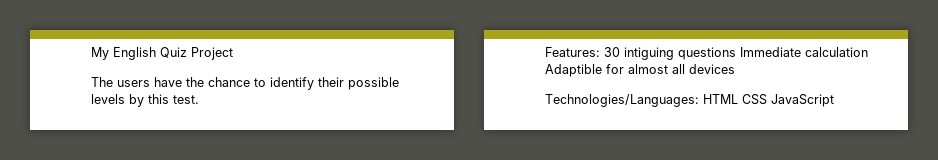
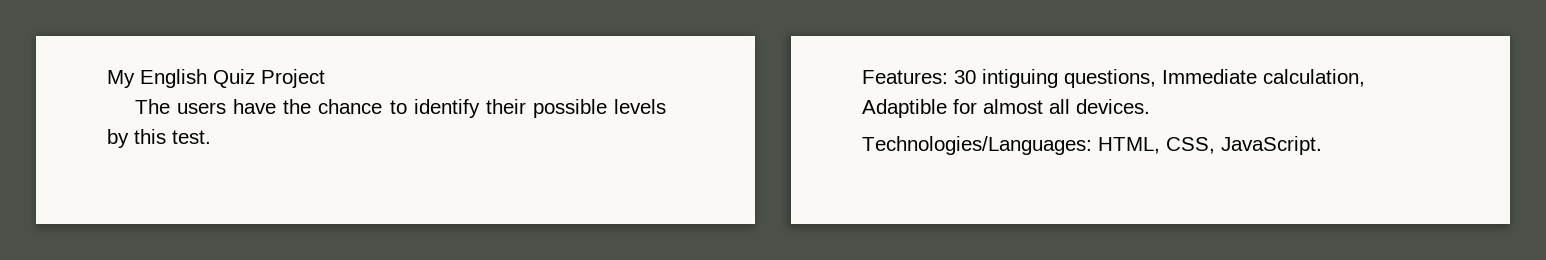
- Features: 30 intiguing questions Immediate calculation Adaptible for almost all devices
+ Features: 30 intiguing questions, Immediate calculation, Adaptible for almost all devices.
- Technologies/Languages: HTML CSS JavaScript
+ Technologies/Languages: HTML, CSS, JavaScript.

